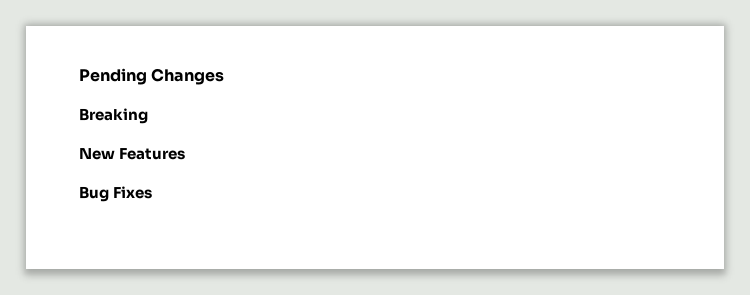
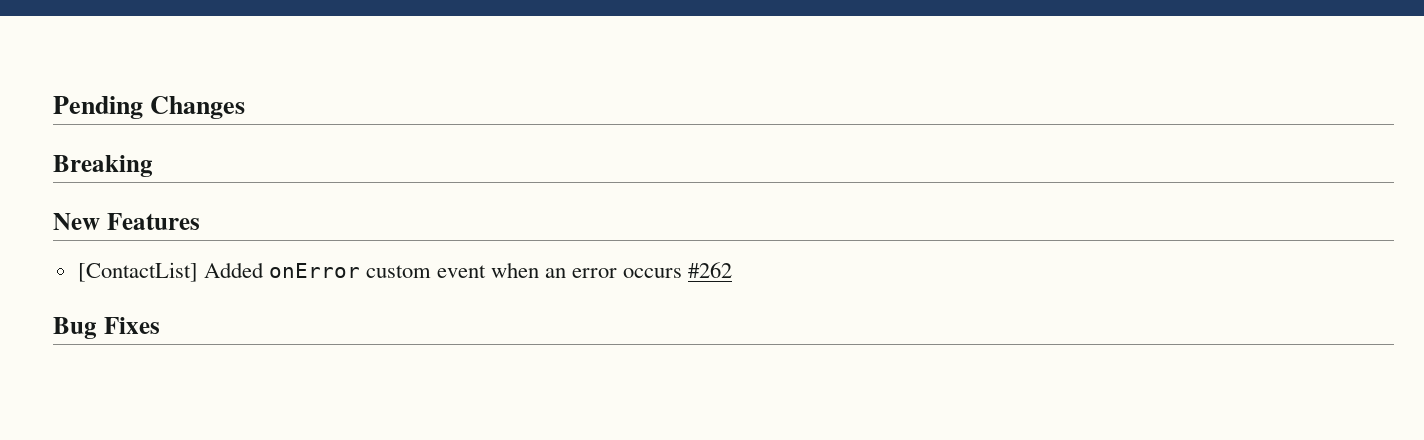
+ [ContactList] Added onError custom event when an error occurs #262

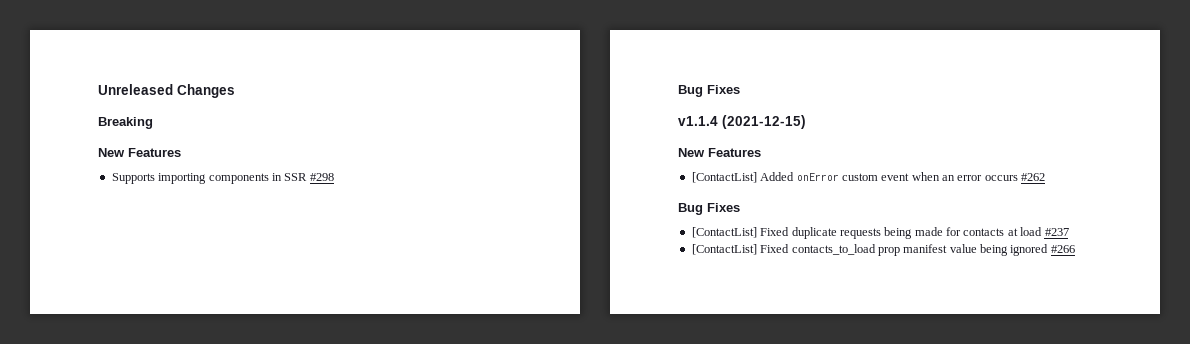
- Pending Changes
+ Unreleased Changes
+ Supports importing components in SSR #298
+ Bug Fixes
+ v1.1.4 (2021-12-15)
+ New Features
+ [ContactList] Fixed duplicate requests being made for contacts at load #237
+ [ContactList] Fixed contacts_to_load prop manifest value being ignored #266

